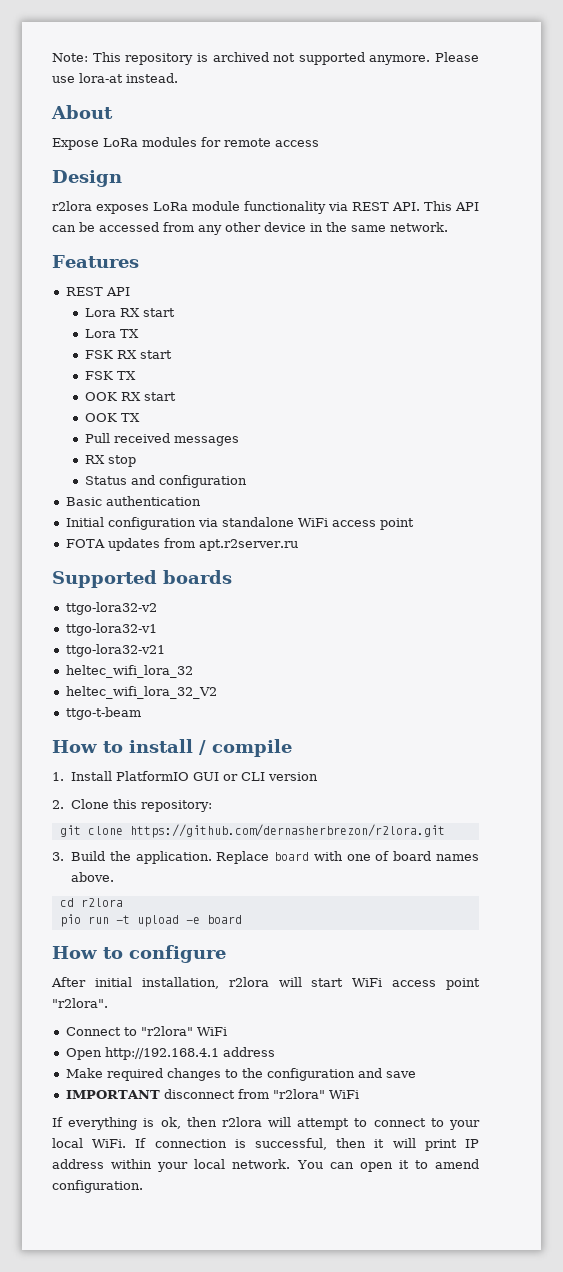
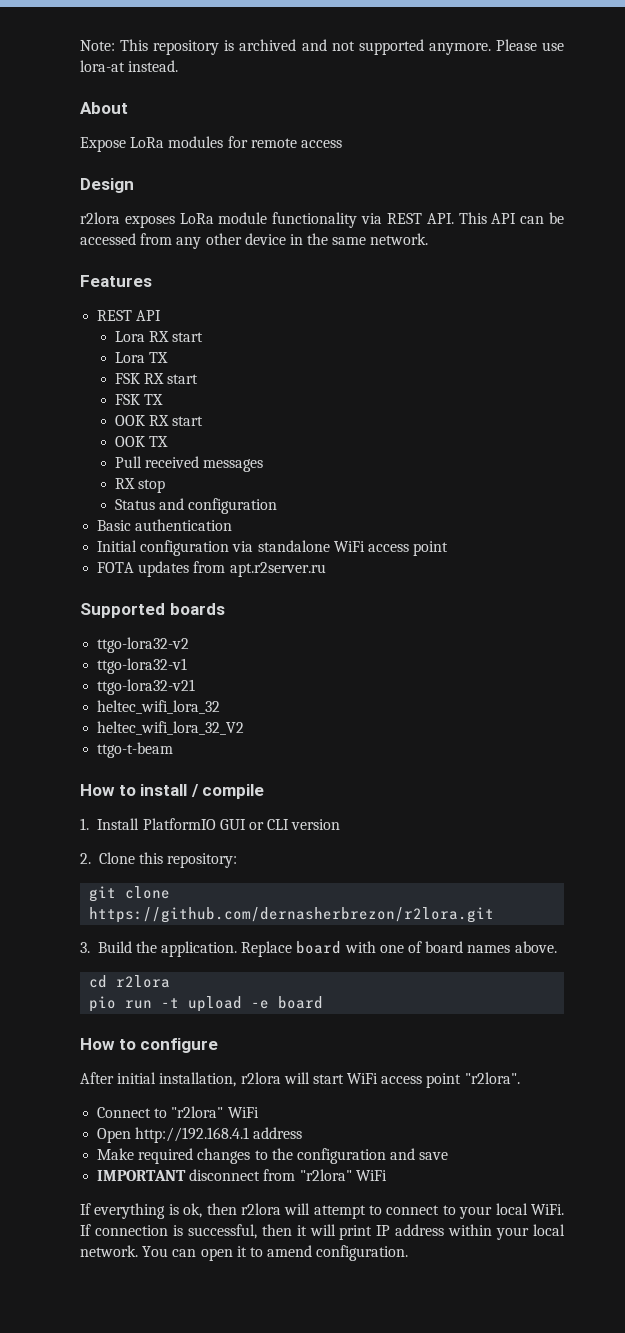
- Note: This repository is archived not supported anymore.
+ Note: This repository is archived and not supported anymore.

